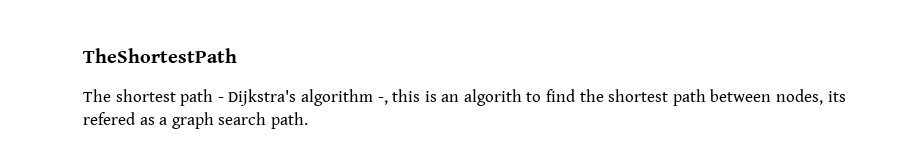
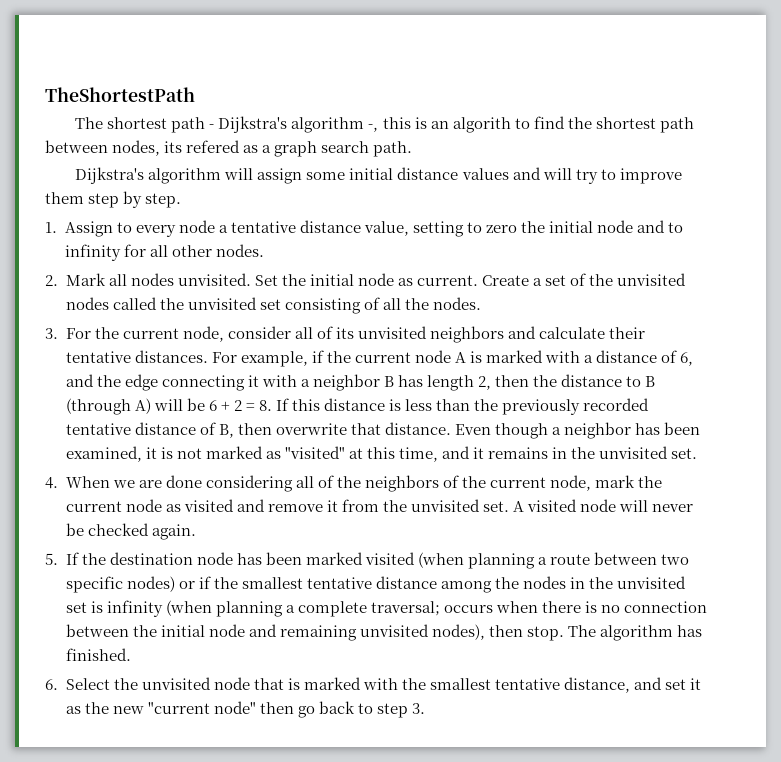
+ Dijkstra's algorithm will assign some initial distance values and will try to improve them step by step.
+ 1. Assign to every node a tentative distance value, setting to zero the initial node and to infinity for all other nodes.
+ 2. Mark all nodes unvisited. Set the initial node as current. Create a set of the unvisited nodes called the unvisited set consisting of all the nodes.
+ 3. For the current node, consider all of its unvisited neighbors and calculate their tentative distances. For example, if the current node A is marked with a distance of 6, and the edge connecting it with a neighbor B has length 2, then the distance to B (through A) will be 6 + 2 = 8. If this distance is less than the previously recorded tentative distance of B, then overwrite that distance. Even though a neighbor has been examined, it is not marked as "visited" at this time, and it remains in the unvisited set.
+ 4. When we are done considering all of the neighbors of the current node, mark the current node as visited and remove it from the unvisited set. A visited node will never be checked again.
+ 5. If the destination node has been marked visited (when planning a route between two specific nodes) or if the smallest tentative distance among the nodes in the unvisited set is infinity (when planning a complete traversal; occurs when there is no connection between the initial node and remaining unvisited nodes), then stop. The algorithm has finished.
+ 6. Select the unvisited node that is marked with the smallest tentative distance, and set it as the new "current node" then go back to step 3.

